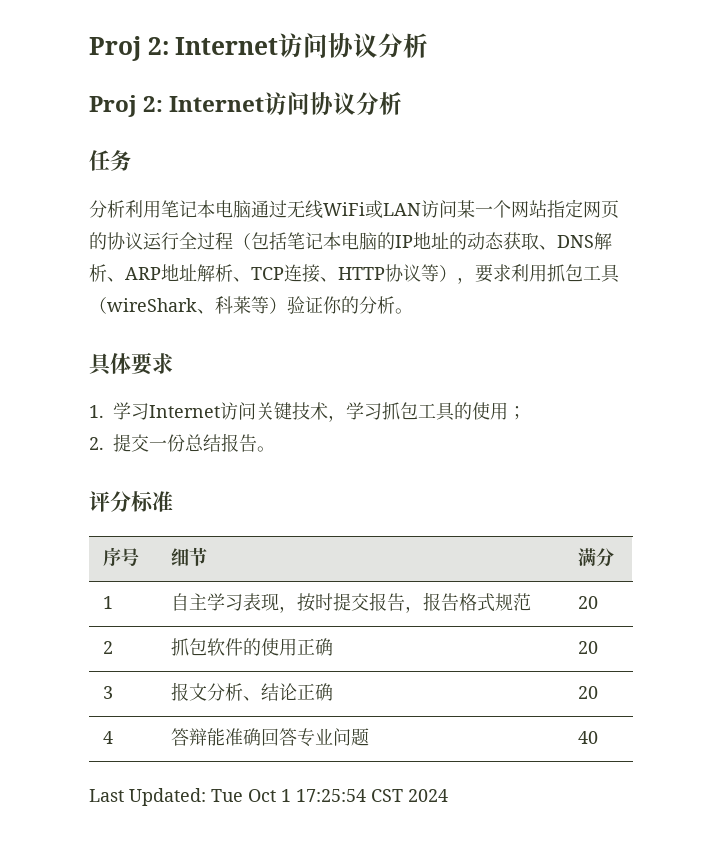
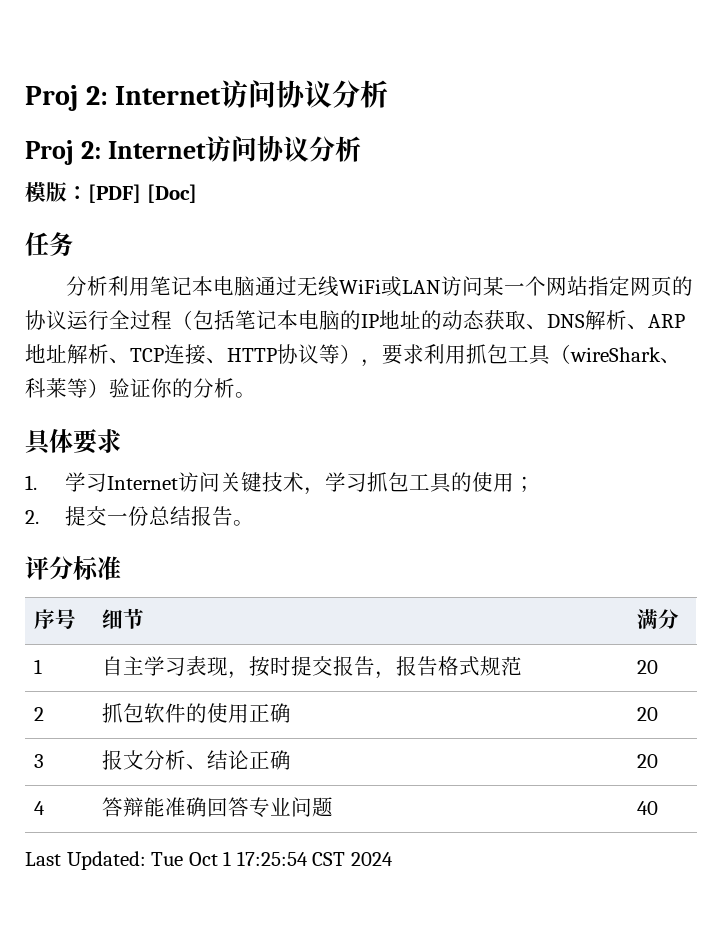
+ 模版：[PDF] [Doc]

